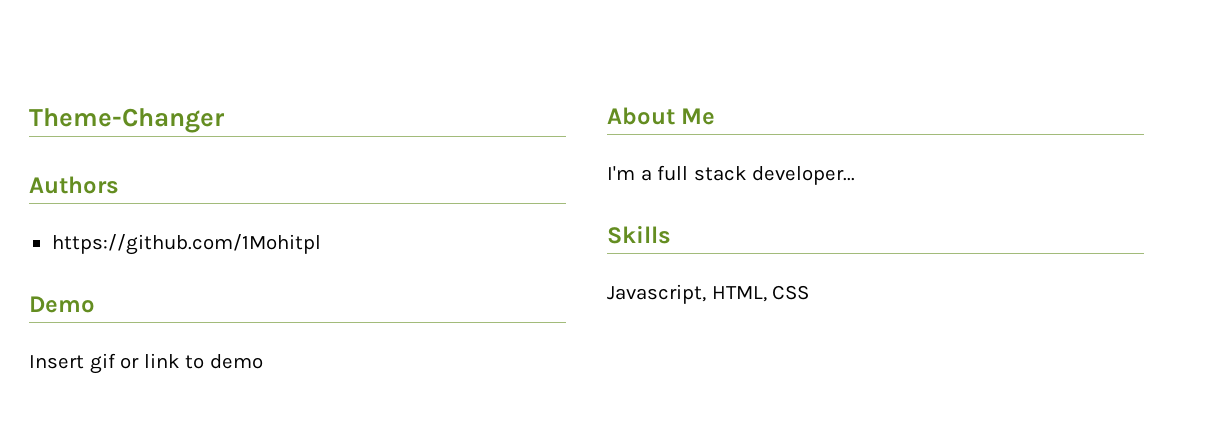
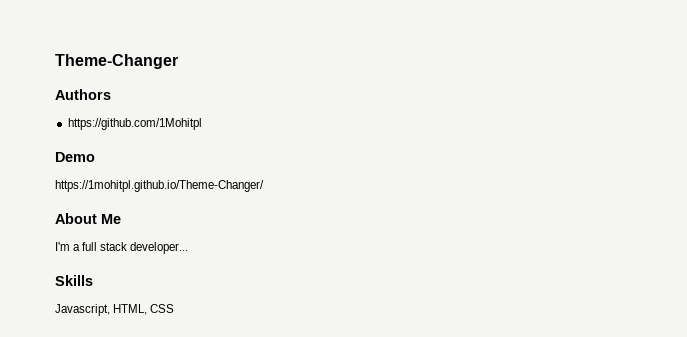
- Insert gif or link to demo
+ https://1mohitpl.github.io/Theme-Changer/

